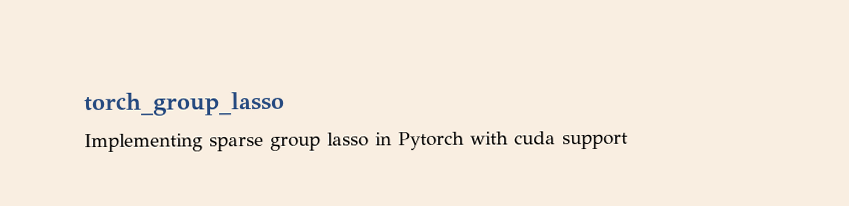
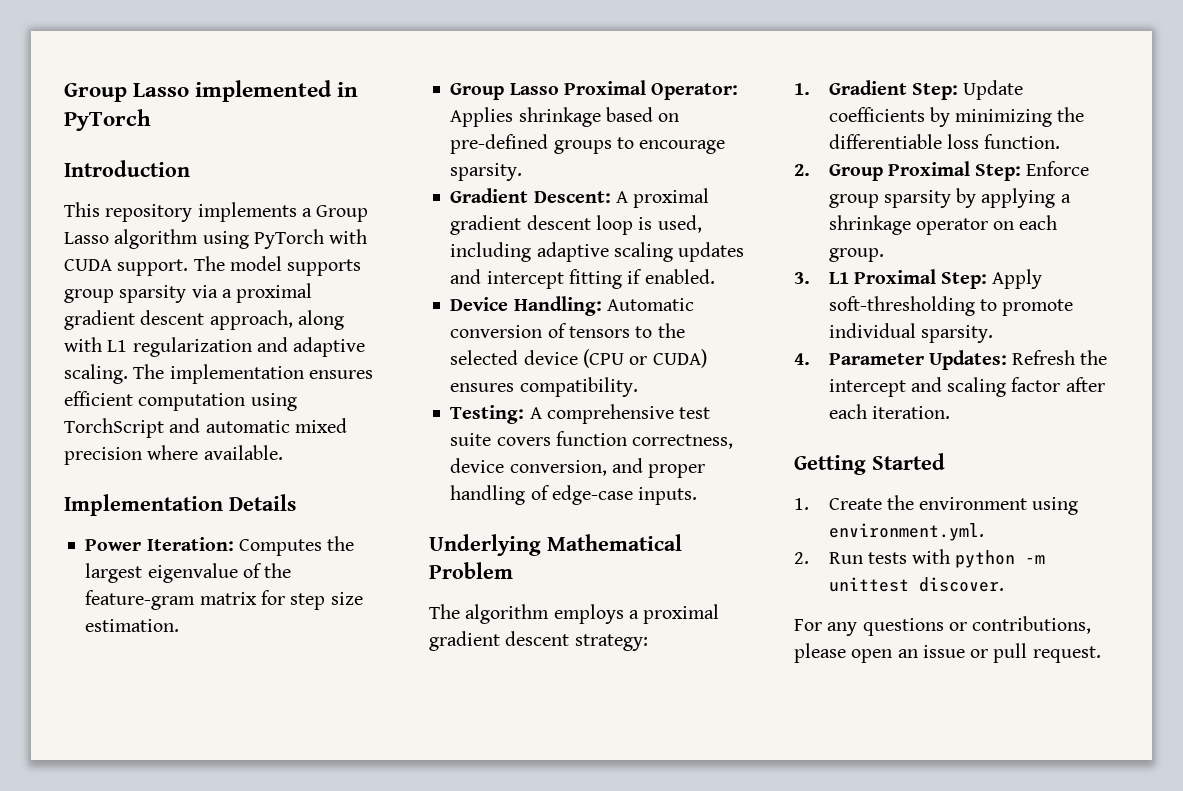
- torch_group_lasso
- Implementing sparse group lasso in Pytorch with cuda support
+ Group Lasso implemented in PyTorch
+ Introduction
+ This repository implements a Group Lasso algorithm using PyTorch with CUDA support. The model supports group sparsity via a proximal gradient descent approach, along with L1 regularization and adaptive scaling. The implementation ensures efficient computation using TorchScript and automatic mixed precision where available.
+ Implementation Details
+ Power Iteration: Computes the largest eigenvalue of the feature-gram matrix for step size estimation.
+ Group Lasso Proximal Operator: Applies shrinkage based on pre-defined groups to encourage sparsity.
+ Gradient Descent: A proximal gradient descent loop is used, including adaptive scaling updates and intercept fitting if enabled.
+ Device Handling: Automatic conversion of tensors to the selected device (CPU or CUDA) ensures compatibility.
+ Testing: A comprehensive test suite covers function correctness, device conversion, and proper handling of edge-case inputs.
+ Underlying Mathematical Problem
+ The algorithm employs a proximal gradient descent strategy:
+ 1. Gradient Step: Update coefficients by minimizing the differentiable loss function.
+ 2. Group Proximal Step: Enforce group sparsity by applying a shrinkage operator on each group.
+ 3. L1 Proximal Step: Apply soft-thresholding to promote individual sparsity.
+ 4. Parameter Updates: Refresh the intercept and scaling factor after each iteration.
+ Getting Started
+ 1. Create the environment using environment.yml.
+ 2. Run tests with python -m unittest discover.
+ For any questions or contributions, please open an issue or pull request.

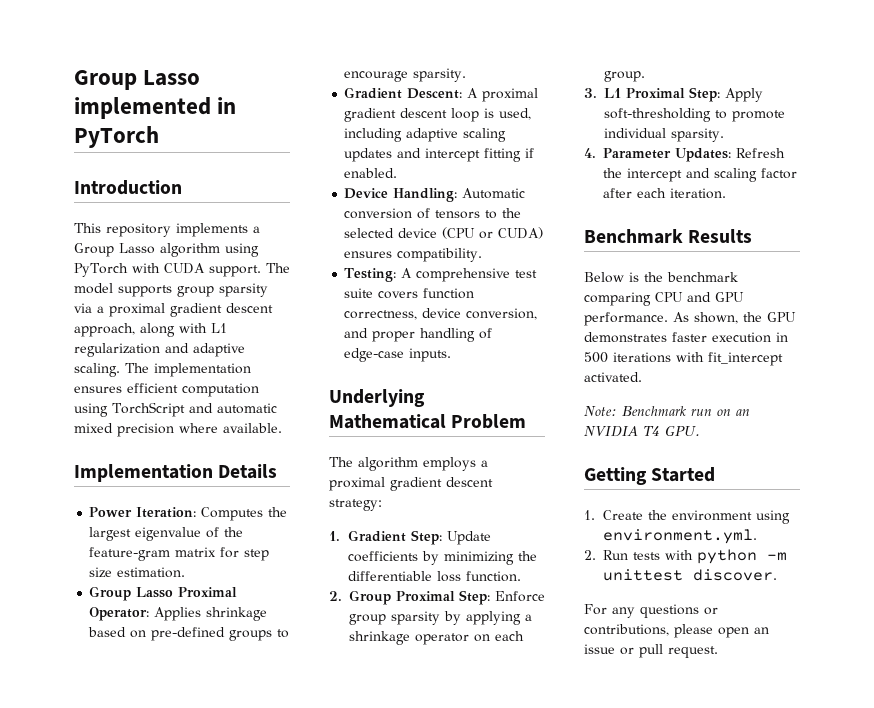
+ Benchmark Results
+ Below is the benchmark comparing CPU and GPU performance. As shown, the GPU demonstrates faster execution in 500 iterations with fit_intercept activated.
+ Note: Benchmark run on an NVIDIA T4 GPU.

